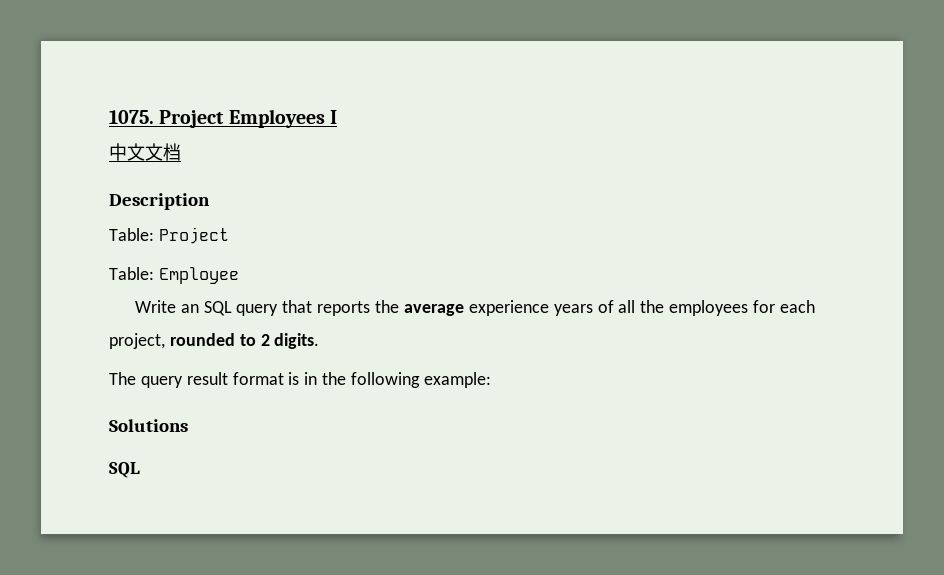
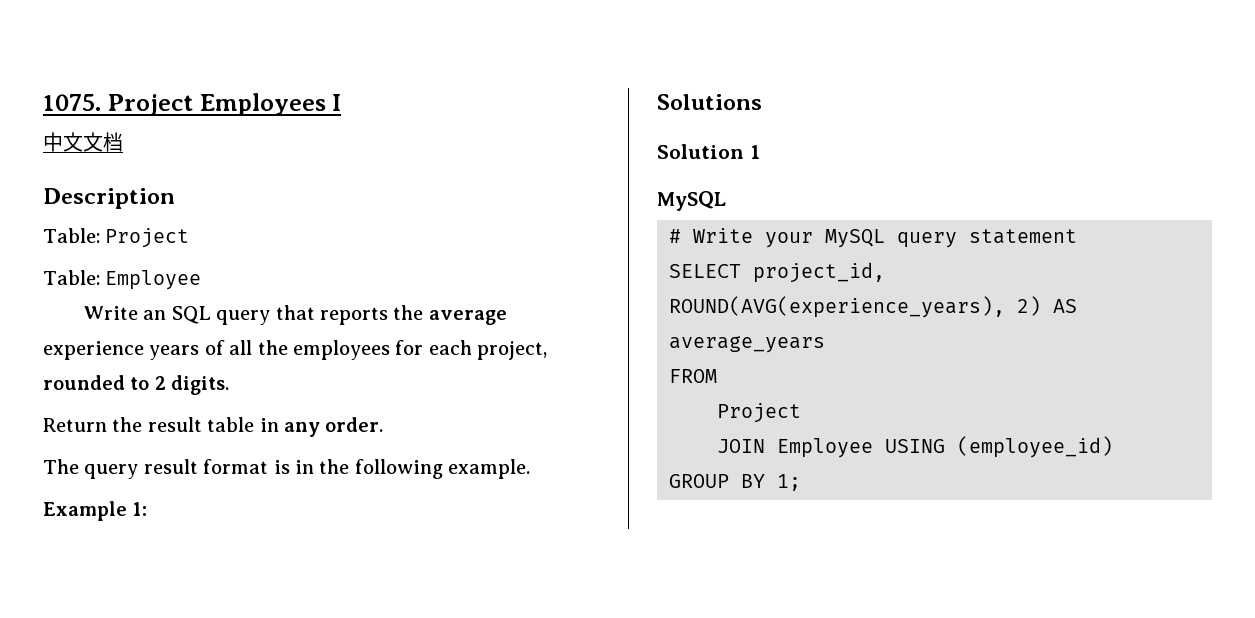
+ Return the result table in any order.
- The query result format is in the following example:
+ The query result format is in the following example.
+ Example 1:
  Solutions
- SQL
+ Solution 1
+ MySQL
+ # Write your MySQL query statement
+ SELECT project_id, ROUND(AVG(experience_years), 2) AS average_years
+ FROM
+ Project
+ JOIN Employee USING (employee_id)
+ GROUP BY 1;

